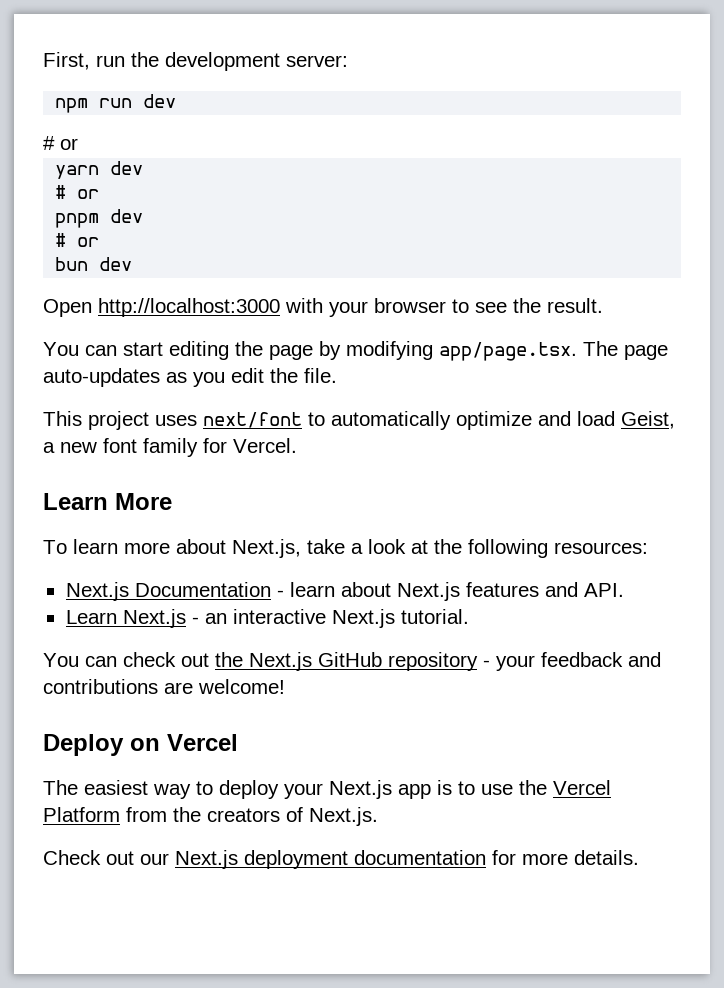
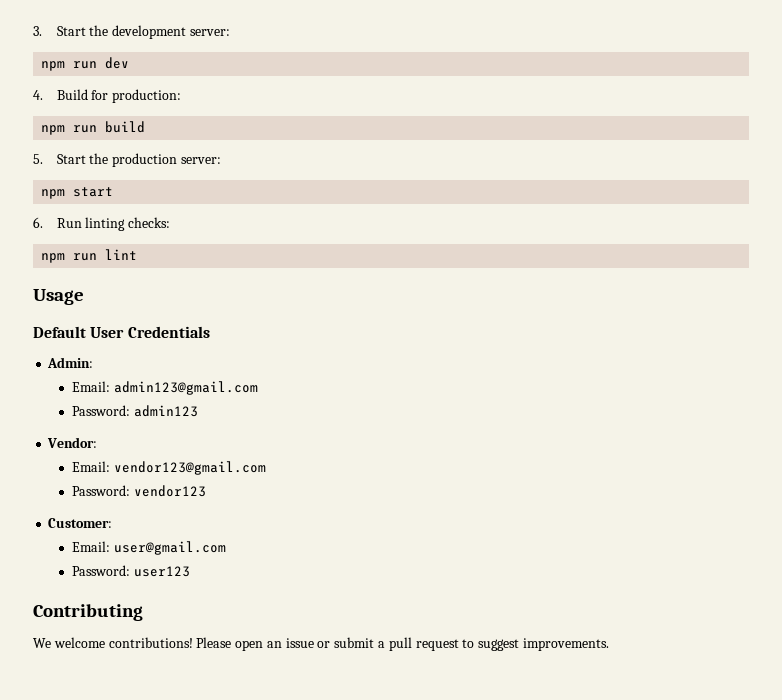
- First, run the development server:
+ 3. Start the development server:
  npm run dev
- # or
- yarn dev
- # or
- pnpm dev
- # or
- bun dev
- Open http://localhost:3000 with your browser to see the result.
- You can start editing the page by modifying app/page.tsx. The page auto-updates as you edit the file.
- This project uses next/font to automatically optimize and load Geist, a new font family for Vercel.
- Learn More
- To learn more about Next.js, take a look at the following resources:
- Next.js Documentation - learn about Next.js features and API.
- Learn Next.js - an interactive Next.js tutorial.
- You can check out the Next.js GitHub repository - your feedback and contributions are welcome!
- Deploy on Vercel
- The easiest way to deploy your Next.js app is to use the Vercel Platform from the creators of Next.js.
- Check out our Next.js deployment documentation for more details.
+ 4. Build for production:
+ npm run build
+ 5. Start the production server:
+ npm start
+ 6. Run linting checks:
+ npm run lint
+ Usage
+ Default User Credentials
+ Admin:
+ Email: admin123@gmail.com
+ Password: admin123
+ Vendor:
+ Email: vendor123@gmail.com
+ Password: vendor123
+ Customer:
+ Email: user@gmail.com
+ Password: user123
+ Contributing
+ We welcome contributions! Please open an issue or submit a pull request to suggest improvements.

